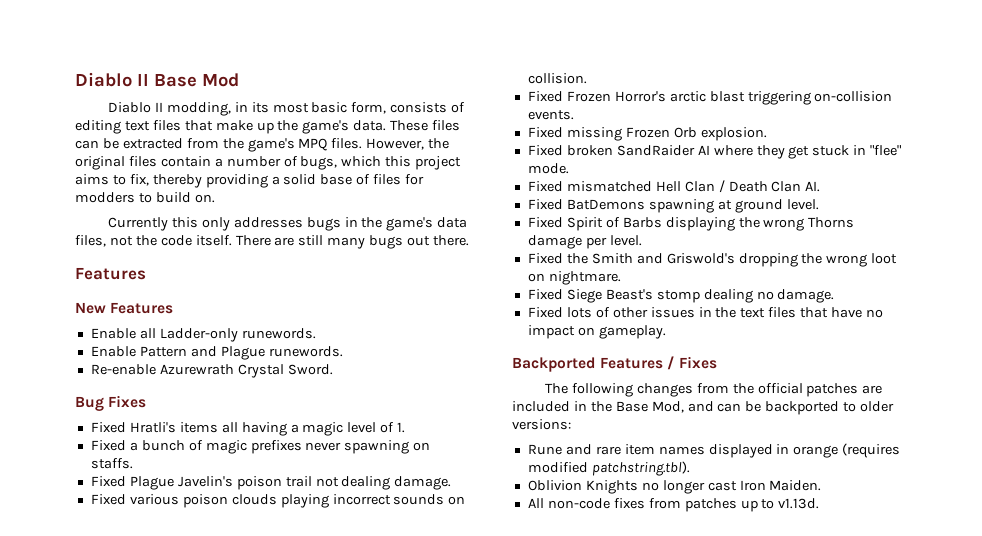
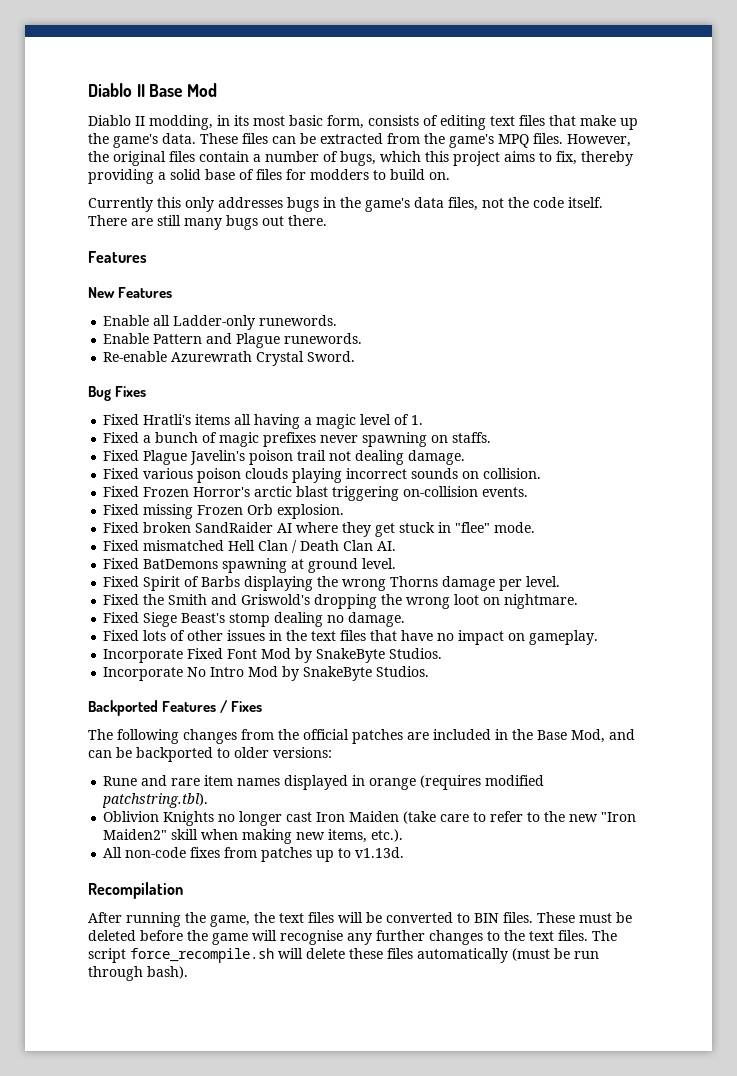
+ Incorporate Fixed Font Mod by SnakeByte Studios.
+ Incorporate No Intro Mod by SnakeByte Studios.
- Oblivion Knights no longer cast Iron Maiden.
+ Oblivion Knights no longer cast Iron Maiden (take care to refer to the new "Iron Maiden2" skill when making new items, etc.).
+ Recompilation
+ After running the game, the text files will be converted to BIN files. These must be deleted before the game will recognise any further changes to the text files. The script force_recompile.sh will delete these files automatically (must be run through bash).

